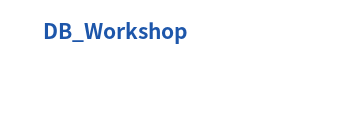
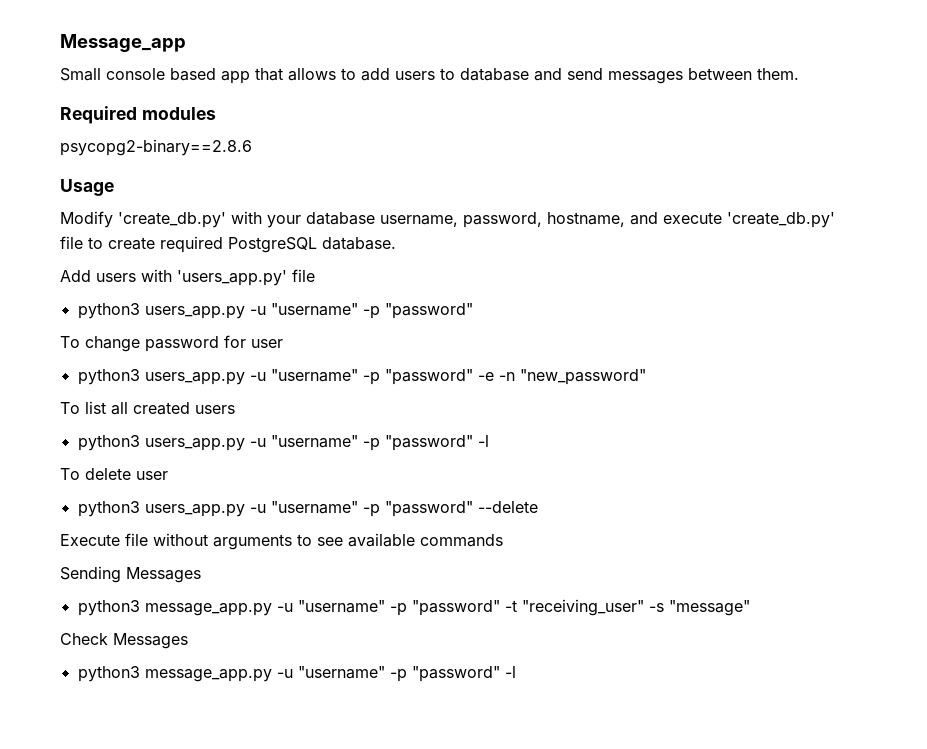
- DB_Workshop
+ Message_app
+ Small console based app that allows to add users to database and send messages between them.
+ Required modules
+ psycopg2-binary==2.8.6
+ Usage
+ Modify 'create_db.py' with your database username, password, hostname, and execute 'create_db.py' file to create required PostgreSQL database.
+ Add users with 'users_app.py' file
+ python3 users_app.py -u "username" -p "password"
+ To change password for user
+ python3 users_app.py -u "username" -p "password" -e -n "new_password"
+ To list all created users
+ python3 users_app.py -u "username" -p "password" -l
+ To delete user
+ python3 users_app.py -u "username" -p "password" --delete
+ Execute file without arguments to see available commands
+ Sending Messages
+ python3 message_app.py -u "username" -p "password" -t "receiving_user" -s "message"
+ Check Messages
+ python3 message_app.py -u "username" -p "password" -l

